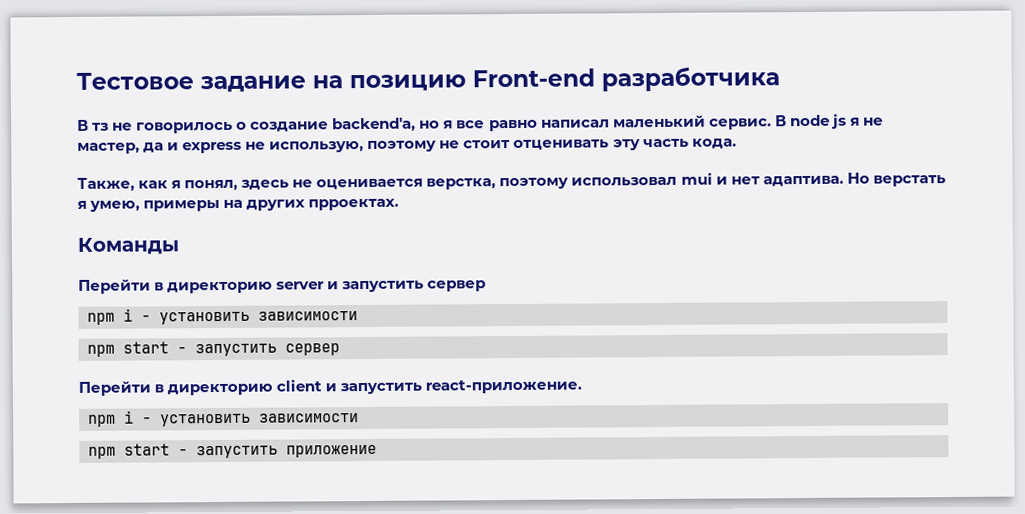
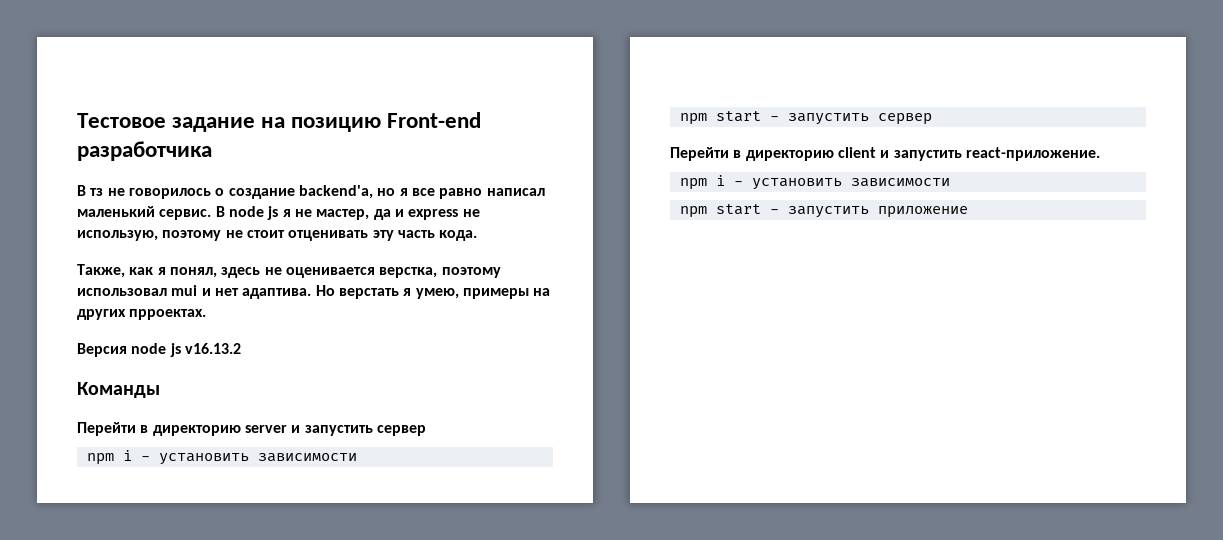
+ Версия node js v16.13.2

